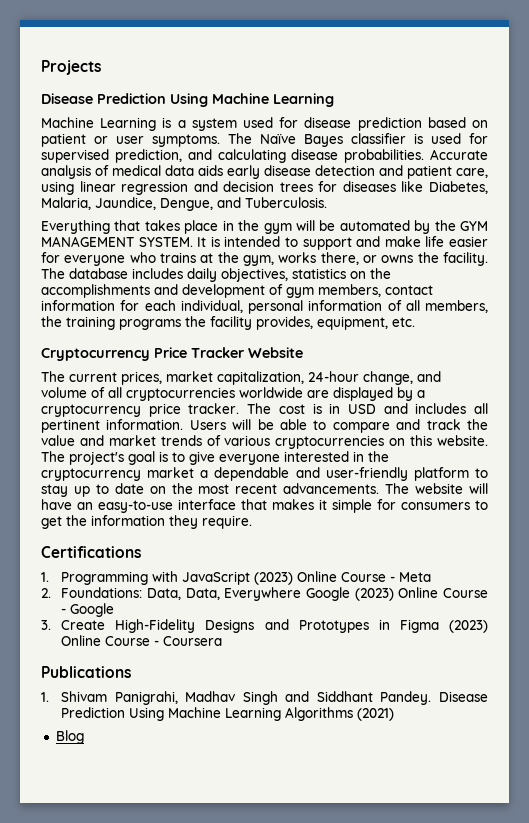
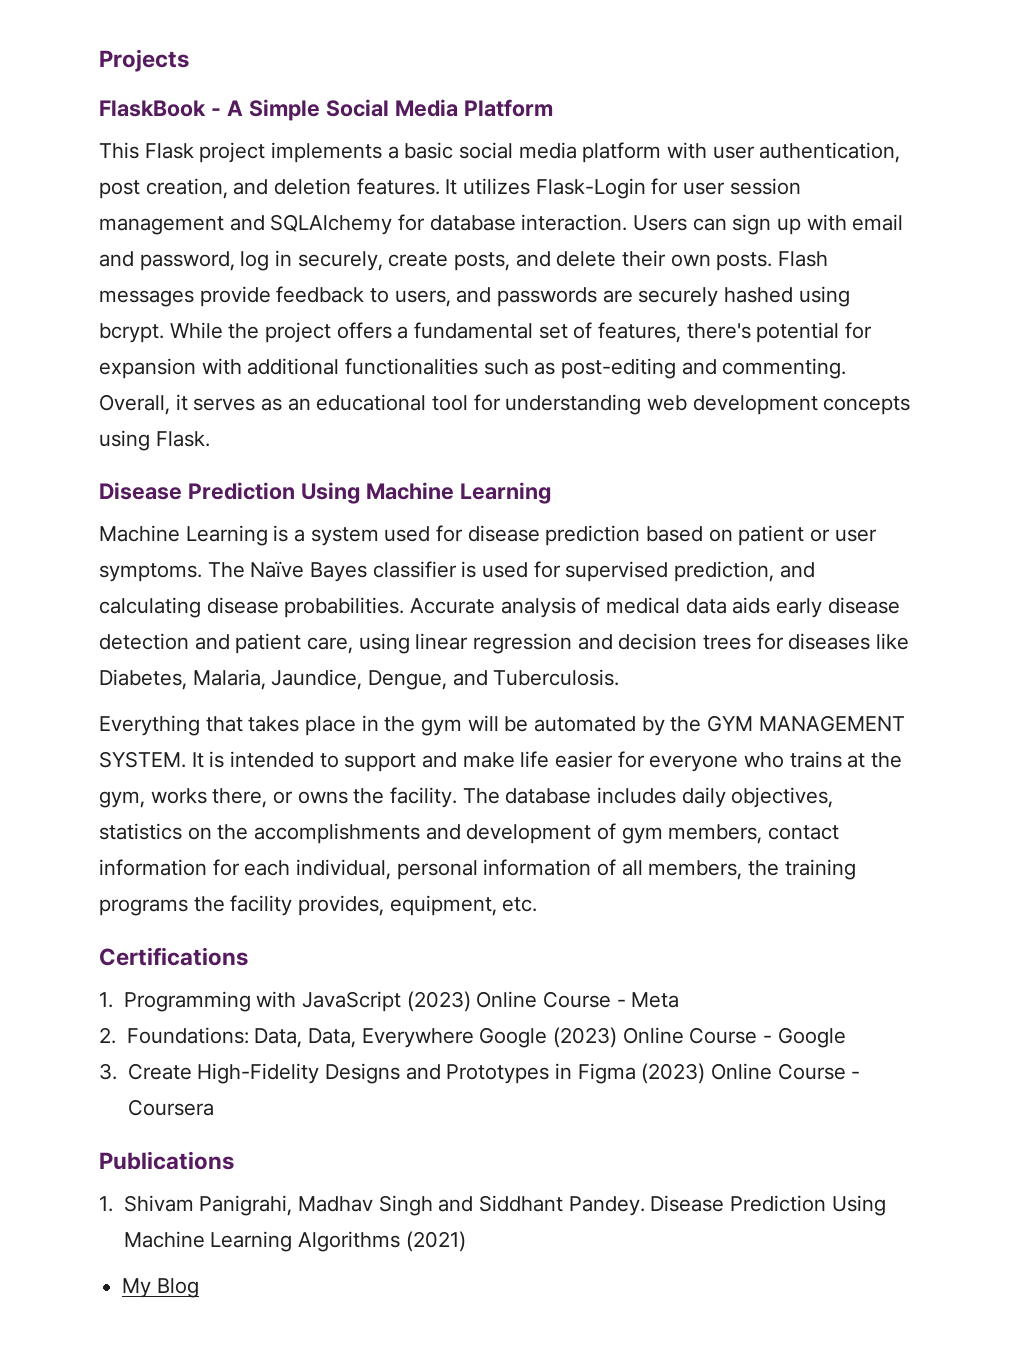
+ FlaskBook - A Simple Social Media Platform
+ This Flask project implements a basic social media platform with user authentication, post creation, and deletion features. It utilizes Flask-Login for user session management and SQLAlchemy for database interaction. Users can sign up with email and password, log in securely, create posts, and delete their own posts. Flash messages provide feedback to users, and passwords are securely hashed using bcrypt. While the project offers a fundamental set of features, there's potential for expansion with additional functionalities such as post-editing and commenting. Overall, it serves as an educational tool for understanding web development concepts using Flask.
- Cryptocurrency Price Tracker Website
- The current prices, market capitalization, 24-hour change, and volume of all cryptocurrencies worldwide are displayed by a cryptocurrency price tracker. The cost is in USD and includes all pertinent information. Users will be able to compare and track the value and market trends of various cryptocurrencies on this website. The project's goal is to give everyone interested in the cryptocurrency market a dependable and user-friendly platform to stay up to date on the most recent advancements. The website will have an easy-to-use interface that makes it simple for consumers to get the information they require.
- Blog
+ My Blog

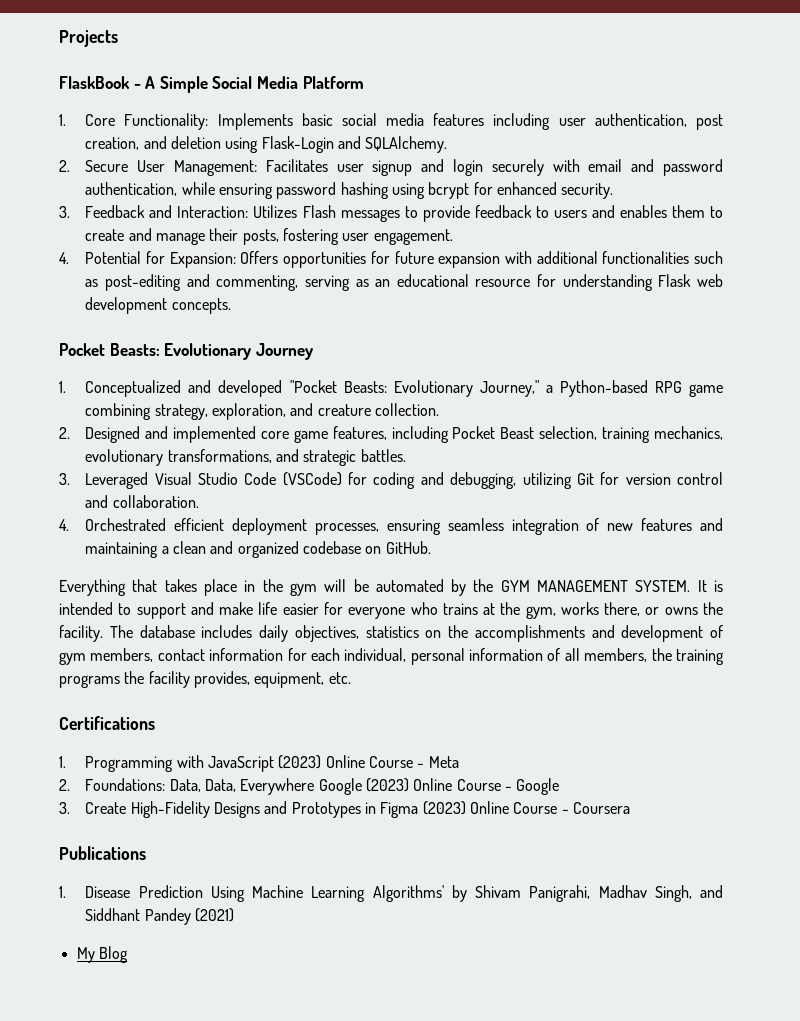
- This Flask project implements a basic social media platform with user authentication, post creation, and deletion features. It utilizes Flask-Login for user session management and SQLAlchemy for database interaction. Users can sign up with email and password, log in securely, create posts, and delete their own posts. Flash messages provide feedback to users, and passwords are securely hashed using bcrypt. While the project offers a fundamental set of features, there's potential for expansion with additional functionalities such as post-editing and commenting. Overall, it serves as an educational tool for understanding web development concepts using Flask.
- Disease Prediction Using Machine Learning
- Machine Learning is a system used for disease prediction based on patient or user symptoms. The Naïve Bayes classifier is used for supervised prediction, and calculating disease probabilities. Accurate analysis of medical data aids early disease detection and patient care, using linear regression and decision trees for diseases like Diabetes, Malaria, Jaundice, Dengue, and Tuberculosis.
+ 1. Core Functionality: Implements basic social media features including user authentication, post creation, and deletion using Flask-Login and SQLAlchemy.
+ 2. Secure User Management: Facilitates user signup and login securely with email and password authentication, while ensuring password hashing using bcrypt for enhanced security.
+ 3. Feedback and Interaction: Utilizes Flash messages to provide feedback to users and enables them to create and manage their posts, fostering user engagement.
+ 4. Potential for Expansion: Offers opportunities for future expansion with additional functionalities such as post-editing and commenting, serving as an educational resource for understanding Flask web development concepts.
+ Pocket Beasts: Evolutionary Journey
+ 1. Conceptualized and developed "Pocket Beasts: Evolutionary Journey," a Python-based RPG game combining strategy, exploration, and creature collection.
+ 2. Designed and implemented core game features, including Pocket Beast selection, training mechanics, evolutionary transformations, and strategic battles.
+ 3. Leveraged Visual Studio Code (VSCode) for coding and debugging, utilizing Git for version control and collaboration.
+ 4. Orchestrated efficient deployment processes, ensuring seamless integration of new features and maintaining a clean and organized codebase on GitHub.
- 1. Shivam Panigrahi, Madhav Singh and Siddhant Pandey. Disease Prediction Using Machine Learning Algorithms (2021)
+ 1. Disease Prediction Using Machine Learning Algorithms' by Shivam Panigrahi, Madhav Singh, and Siddhant Pandey (2021)

